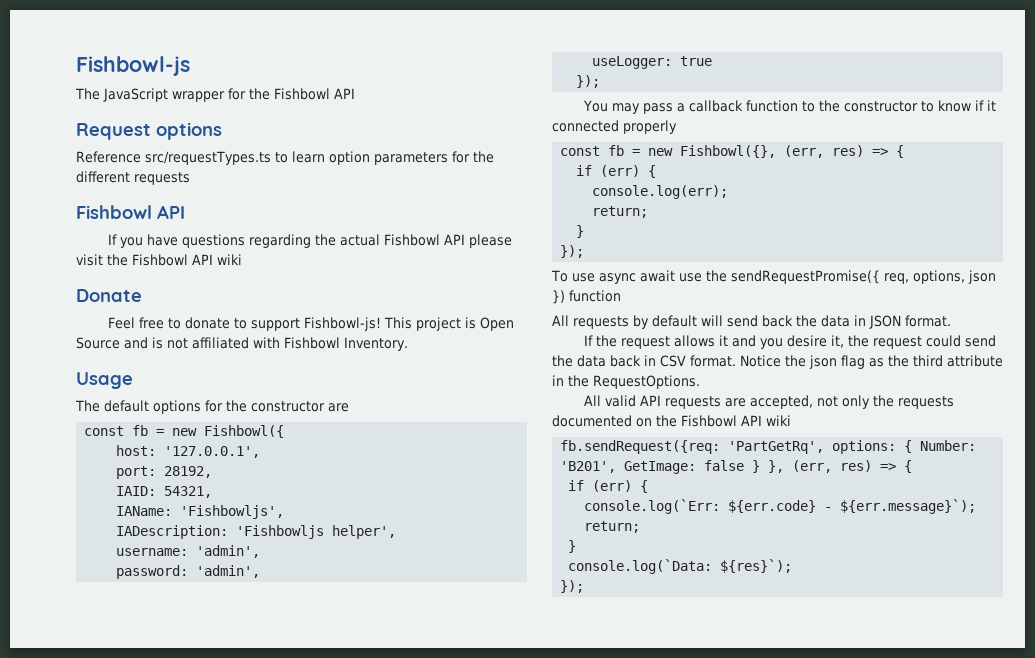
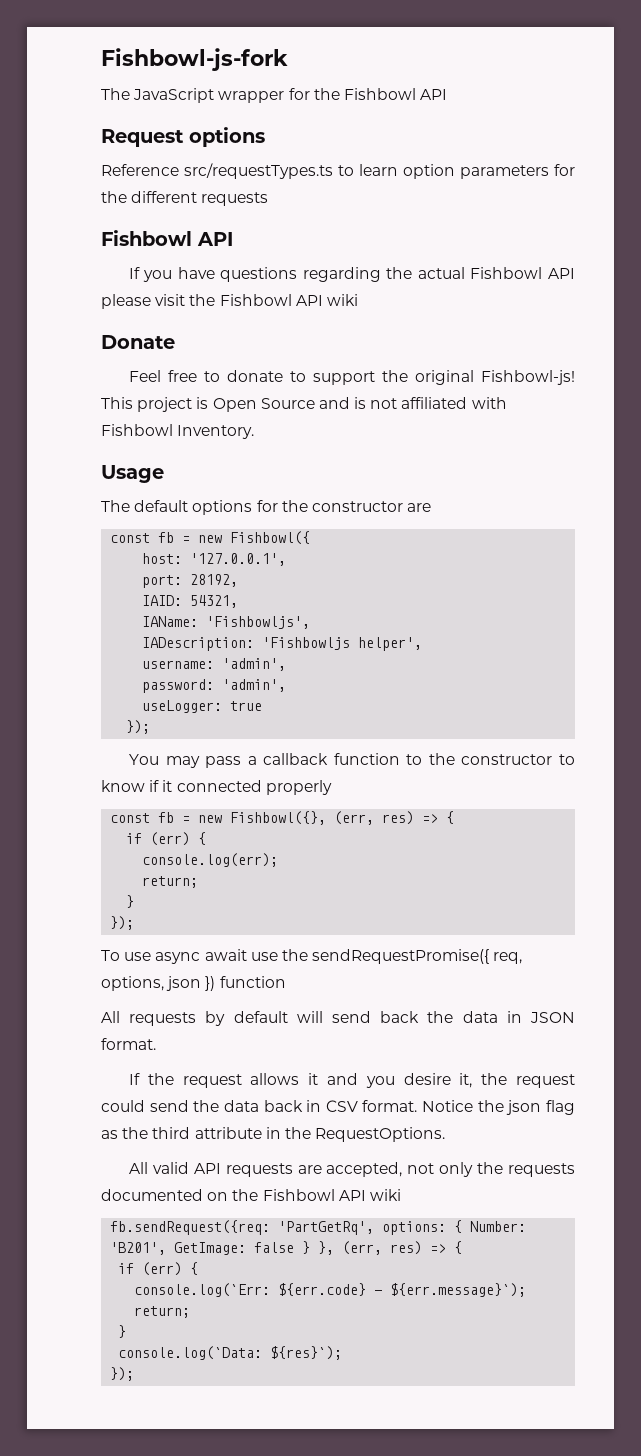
- Fishbowl-js
+ Fishbowl-js-fork
- Feel free to donate to support Fishbowl-js!
+ Feel free to donate to support the original Fishbowl-js!

